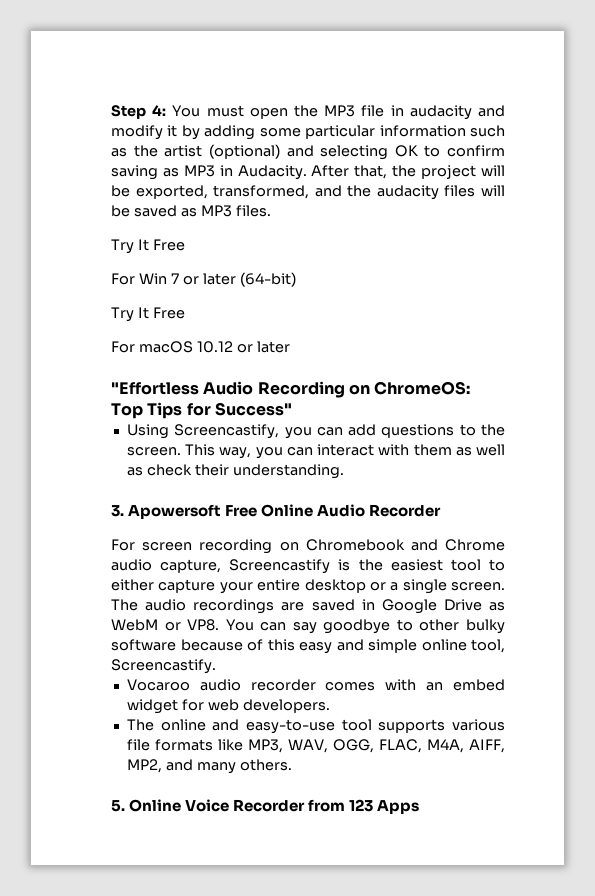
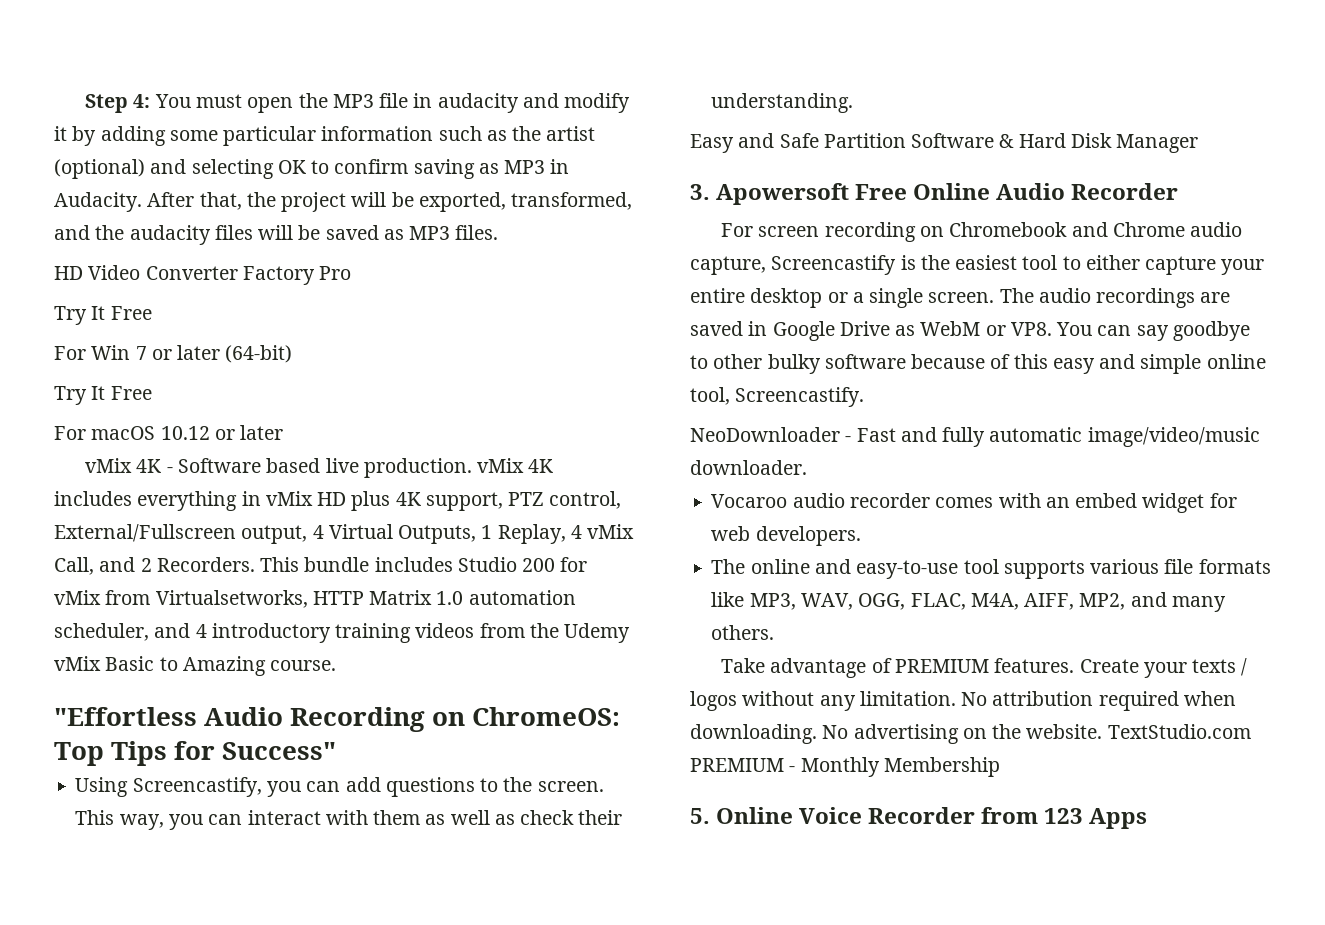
+ HD Video Converter Factory Pro
+ vMix 4K - Software based live production. vMix 4K includes everything in vMix HD plus 4K support, PTZ control, External/Fullscreen output, 4 Virtual Outputs, 1 Replay, 4 vMix Call, and 2 Recorders. This bundle includes Studio 200 for vMix from Virtualsetworks, HTTP Matrix 1.0 automation scheduler, and 4 introductory training videos from the Udemy vMix Basic to Amazing course.
+ Easy and Safe Partition Software & Hard Disk Manager
+ NeoDownloader - Fast and fully automatic image/video/music downloader.
+ Take advantage of PREMIUM features. Create your texts / logos without any limitation. No attribution required when downloading. No advertising on the website. TextStudio.com PREMIUM - Monthly Membership

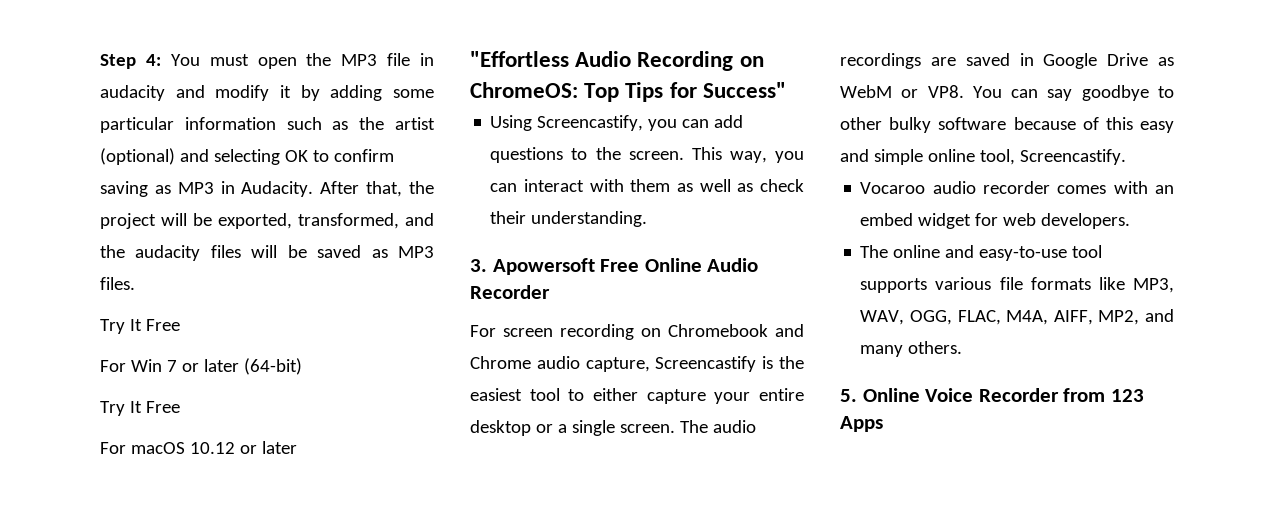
- HD Video Converter Factory Pro
- vMix 4K - Software based live production. vMix 4K includes everything in vMix HD plus 4K support, PTZ control, External/Fullscreen output, 4 Virtual Outputs, 1 Replay, 4 vMix Call, and 2 Recorders. This bundle includes Studio 200 for vMix from Virtualsetworks, HTTP Matrix 1.0 automation scheduler, and 4 introductory training videos from the Udemy vMix Basic to Amazing course.
- Easy and Safe Partition Software & Hard Disk Manager
- NeoDownloader - Fast and fully automatic image/video/music downloader.
- Take advantage of PREMIUM features. Create your texts / logos without any limitation. No attribution required when downloading. No advertising on the website. TextStudio.com PREMIUM - Monthly Membership

